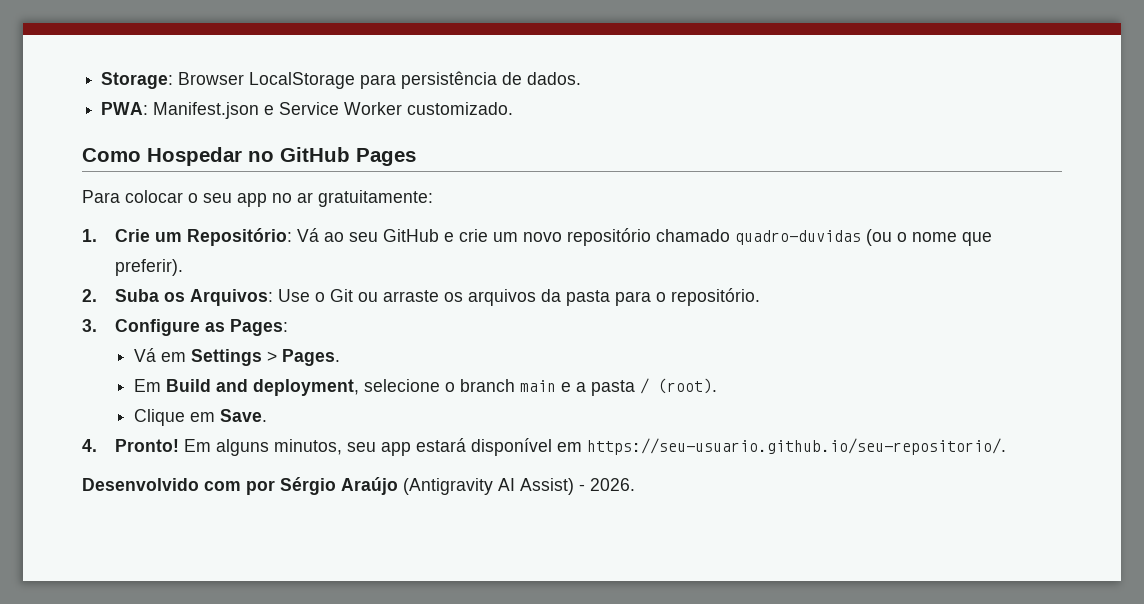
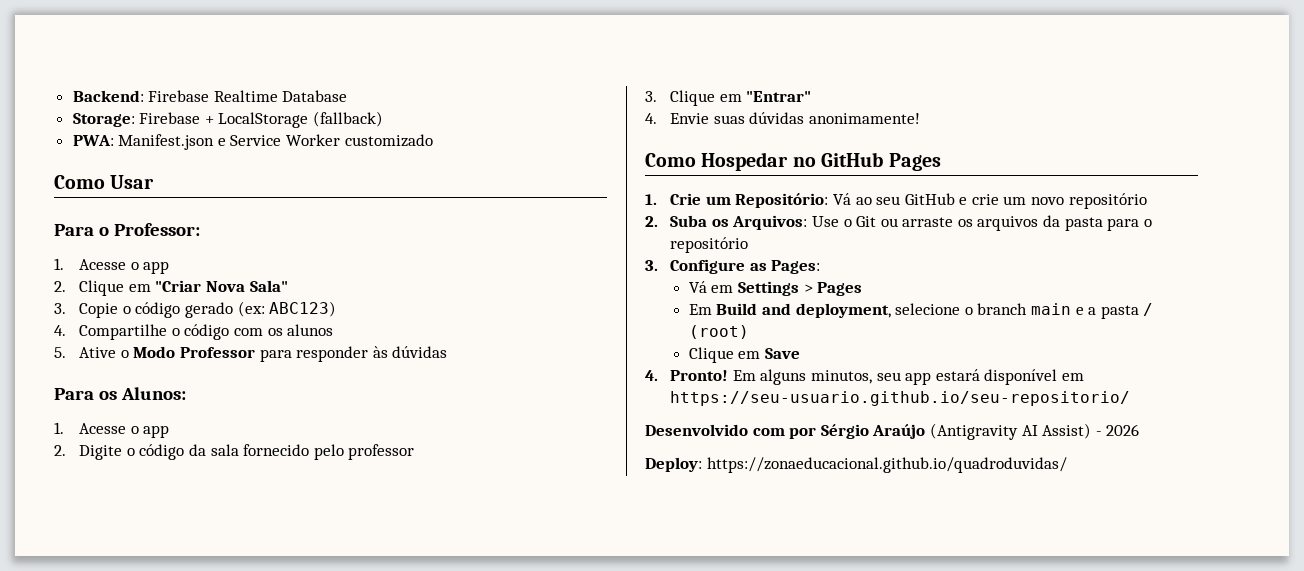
- Storage: Browser LocalStorage para persistência de dados.
+ Backend: Firebase Realtime Database
+ Storage: Firebase + LocalStorage (fallback)
- PWA: Manifest.json e Service Worker customizado.
+ PWA: Manifest.json e Service Worker customizado
+ Como Usar
+ Para o Professor:
+ 1. Acesse o app
+ 2. Clique em "Criar Nova Sala"
+ 3. Copie o código gerado (ex: ABC123)
+ 4. Compartilhe o código com os alunos
+ 5. Ative o Modo Professor para responder às dúvidas
+ Para os Alunos:
+ 1. Acesse o app
+ 2. Digite o código da sala fornecido pelo professor
+ 3. Clique em "Entrar"
+ 4. Envie suas dúvidas anonimamente!
- Para colocar o seu app no ar gratuitamente:
- 1. Crie um Repositório: Vá ao seu GitHub e crie um novo repositório chamado quadro-duvidas (ou o nome que preferir).
+ 1. Crie um Repositório: Vá ao seu GitHub e crie um novo repositório
- 2. Suba os Arquivos: Use o Git ou arraste os arquivos da pasta para o repositório.
+ 2. Suba os Arquivos: Use o Git ou arraste os arquivos da pasta para o repositório
- Vá em Settings > Pages.
+ Vá em Settings > Pages
- Em Build and deployment, selecione o branch main e a pasta / (root).
- Clique em Save.
+ Em Build and deployment, selecione o branch main e a pasta / (root)
+ Clique em Save
- Em alguns minutos, seu app estará disponível em https://seu-usuario.github.io/seu-repositorio/.
+ Em alguns minutos, seu app estará disponível em https://seu-usuario.github.io/seu-repositorio/
- Desenvolvido com por Sérgio Araújo (Antigravity AI Assist) - 2026.
+ Desenvolvido com por Sérgio Araújo (Antigravity AI Assist) - 2026
+ Deploy: https://zonaeducacional.github.io/quadroduvidas/

